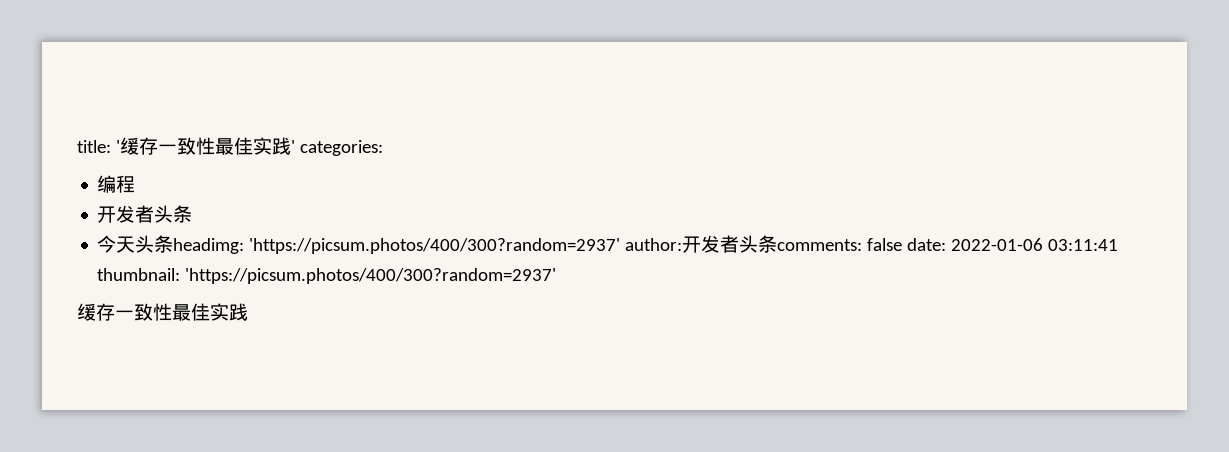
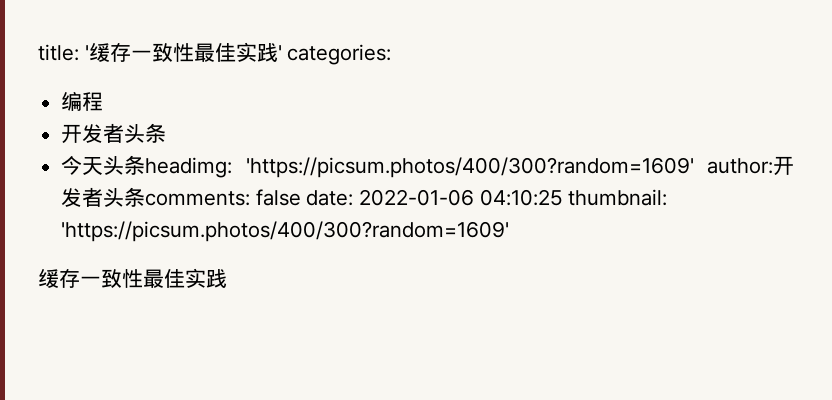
- 今天头条headimg: 'https://picsum.photos/400/300?random=2937' author:开发者头条comments: false date: 2022-01-06 03:11:41 thumbnail: 'https://picsum.photos/400/300?random=2937'
+ 今天头条headimg: 'https://picsum.photos/400/300?random=1609' author:开发者头条comments: false date: 2022-01-06 04:10:25 thumbnail: 'https://picsum.photos/400/300?random=1609'

